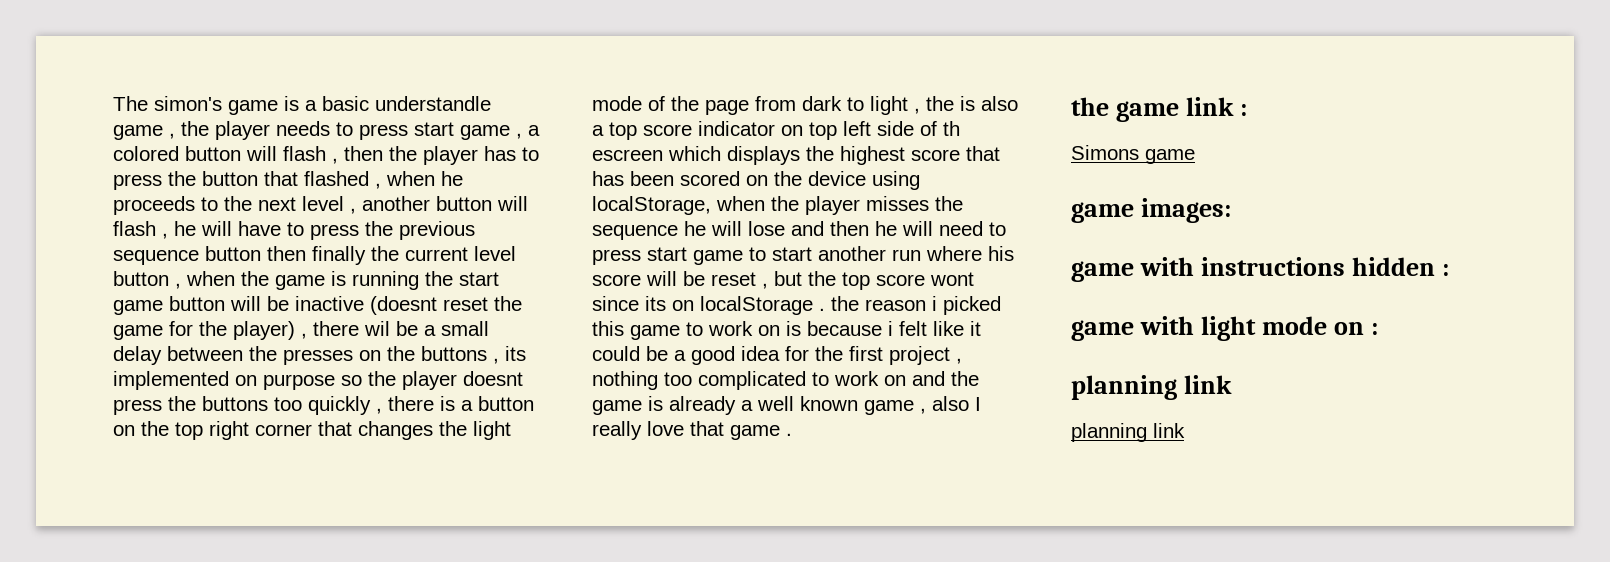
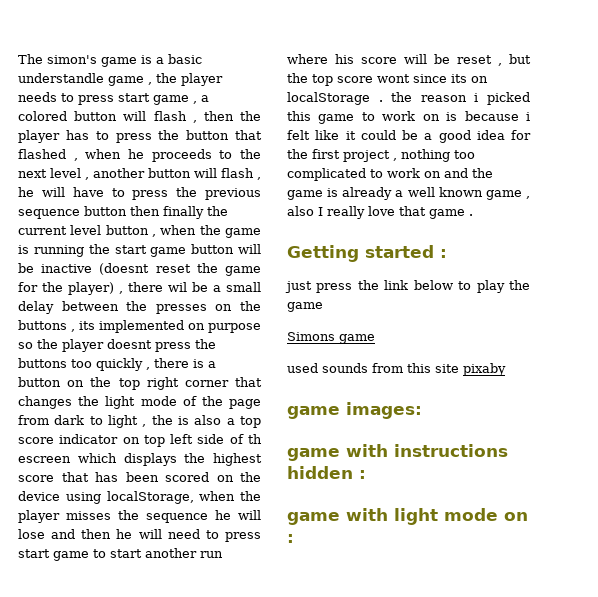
- the game link :
+ Getting started :
+ just press the link below to play the game
+ used sounds from this site pixaby
  game with light mode on :
- planning link
- planning link

